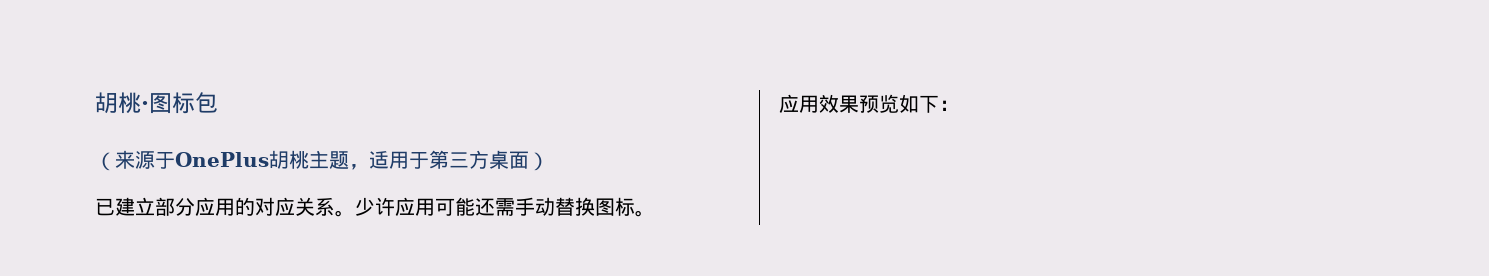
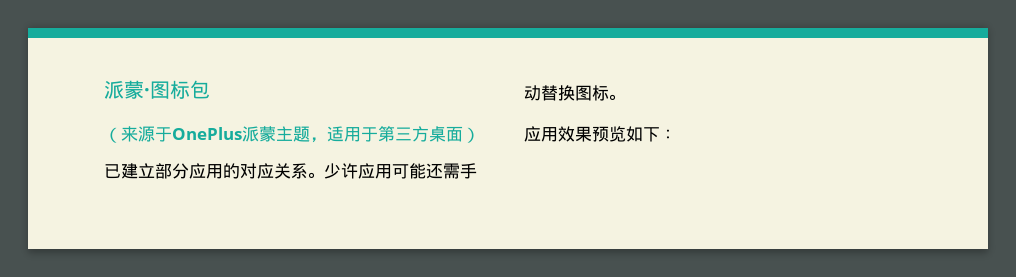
- 胡桃·图标包
+ 派蒙·图标包
- （来源于OnePlus胡桃主题，适用于第三方桌面）
+ （来源于OnePlus派蒙主题，适用于第三方桌面）

